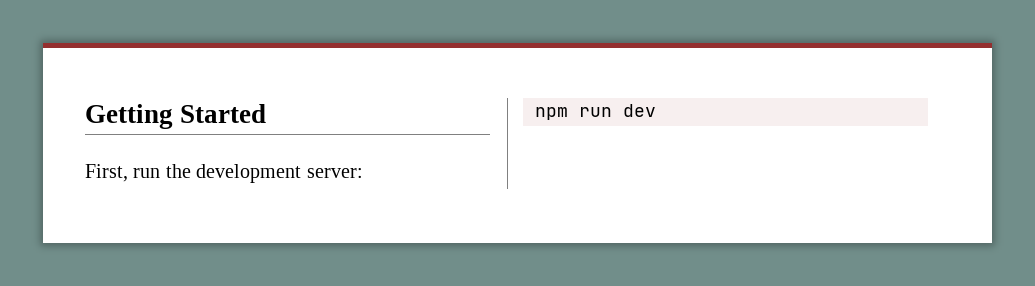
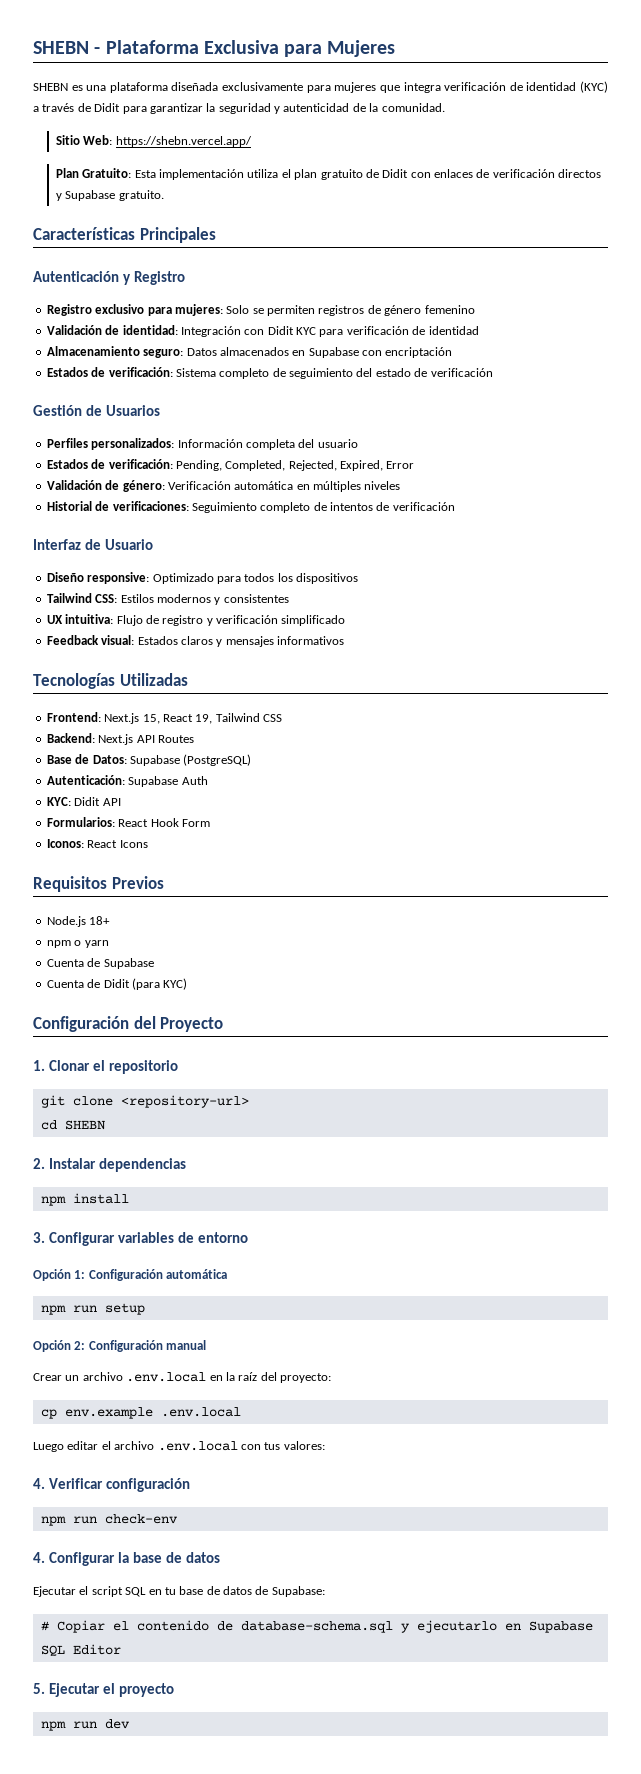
- Getting Started
- First, run the development server:
+ SHEBN - Plataforma Exclusiva para Mujeres
+ SHEBN es una plataforma diseñada exclusivamente para mujeres que integra verificación de identidad (KYC) a través de Didit para garantizar la seguridad y autenticidad de la comunidad.
+ Sitio Web: https://shebn.vercel.app/
+ Plan Gratuito: Esta implementación utiliza el plan gratuito de Didit con enlaces de verificación directos y Supabase gratuito.
+ Características Principales
+ Autenticación y Registro
+ Registro exclusivo para mujeres: Solo se permiten registros de género femenino
+ Validación de identidad: Integración con Didit KYC para verificación de identidad
+ Almacenamiento seguro: Datos almacenados en Supabase con encriptación
+ Estados de verificación: Sistema completo de seguimiento del estado de verificación
+ Gestión de Usuarios
+ Perfiles personalizados: Información completa del usuario
+ Estados de verificación: Pending, Completed, Rejected, Expired, Error
+ Validación de género: Verificación automática en múltiples niveles
+ Historial de verificaciones: Seguimiento completo de intentos de verificación
+ Interfaz de Usuario
+ Diseño responsive: Optimizado para todos los dispositivos
+ Tailwind CSS: Estilos modernos y consistentes
+ UX intuitiva: Flujo de registro y verificación simplificado
+ Feedback visual: Estados claros y mensajes informativos
+ Tecnologías Utilizadas
+ Frontend: Next.js 15, React 19, Tailwind CSS
+ Backend: Next.js API Routes
+ Base de Datos: Supabase (PostgreSQL)
+ Autenticación: Supabase Auth
+ KYC: Didit API
+ Formularios: React Hook Form
+ Iconos: React Icons
+ Requisitos Previos
+ Node.js 18+
+ npm o yarn
+ Cuenta de Supabase
+ Cuenta de Didit (para KYC)
+ Configuración del Proyecto
+ 1. Clonar el repositorio
+ git clone <repository-url>
+ cd SHEBN
+ 2. Instalar dependencias
+ npm install
+ 3. Configurar variables de entorno
+ Opción 1: Configuración automática
+ npm run setup
+ Opción 2: Configuración manual
+ Crear un archivo .env.local en la raíz del proyecto:
+ cp env.example .env.local
+ Luego editar el archivo .env.local con tus valores:
+ 4. Verificar configuración
+ npm run check-env
+ 4. Configurar la base de datos
+ Ejecutar el script SQL en tu base de datos de Supabase:
+ # Copiar el contenido de database-schema.sql y ejecutarlo en Supabase SQL Editor
+ 5. Ejecutar el proyecto

